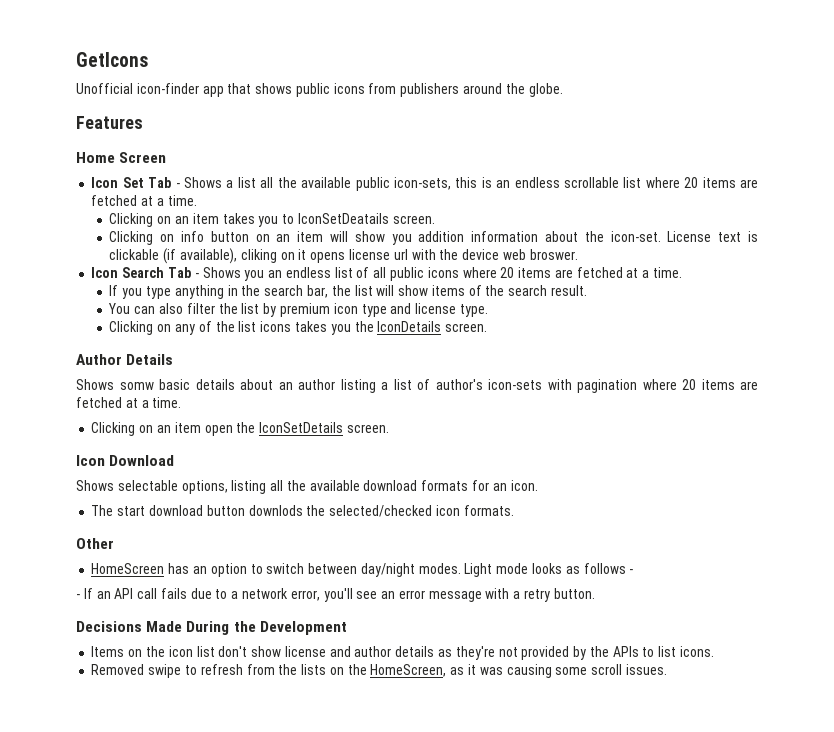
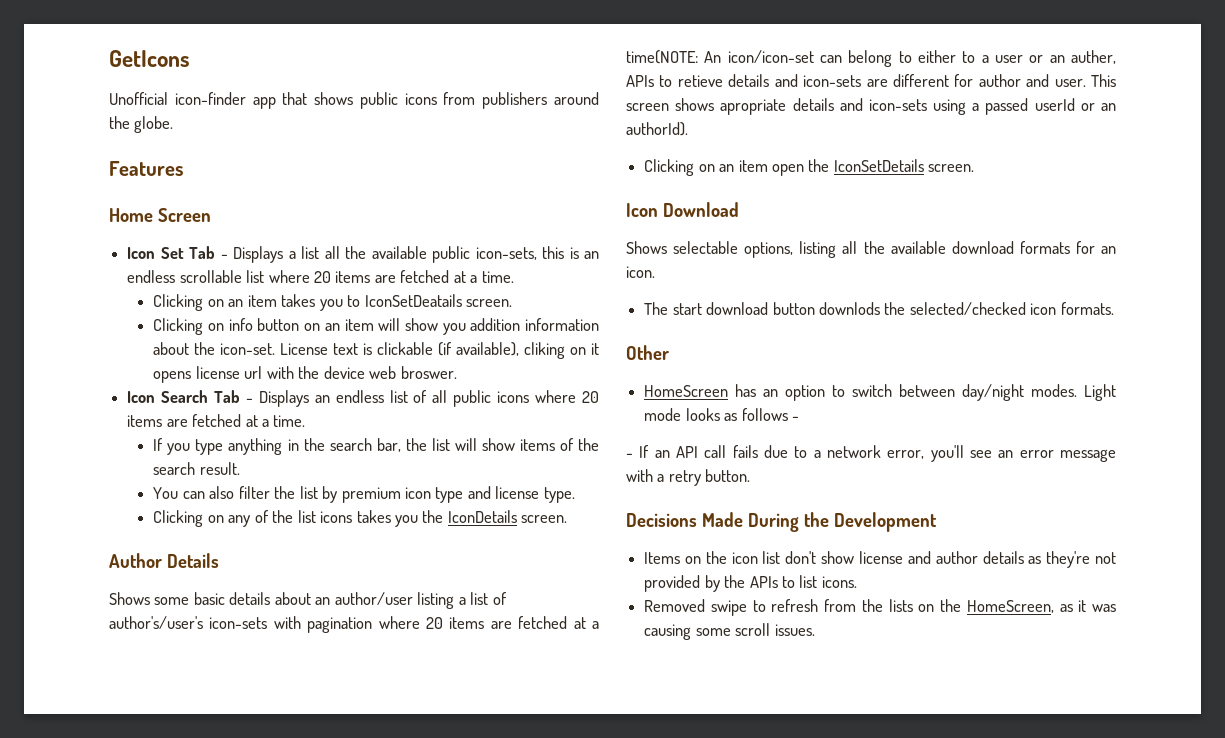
- Icon Set Tab - Shows a list all the available public icon-sets, this is an endless scrollable list where 20 items are fetched at a time.
+ Icon Set Tab - Displays a list all the available public icon-sets, this is an endless scrollable list where 20 items are fetched at a time.
- Icon Search Tab - Shows you an endless list of all public icons where 20 items are fetched at a time.
+ Icon Search Tab - Displays an endless list of all public icons where 20 items are fetched at a time.
- Shows somw basic details about an author listing a list of author's icon-sets with pagination where 20 items are fetched at a time.
+ Shows some basic details about an author/user listing a list of author's/user's icon-sets with pagination where 20 items are fetched at a time(NOTE: An icon/icon-set can belong to either to a user or an auther, APIs to retieve details and icon-sets are different for author and user. This screen shows apropriate details and icon-sets using a passed userId or an authorId).

